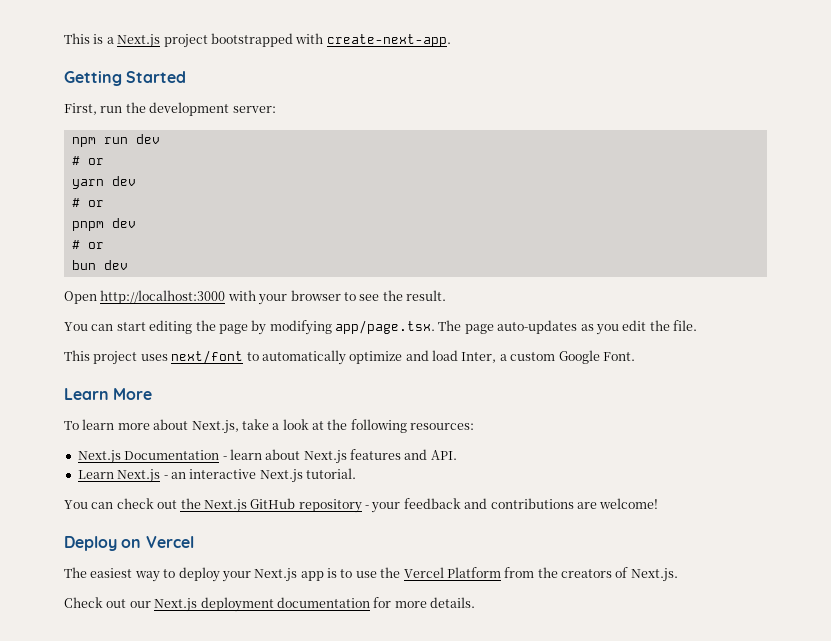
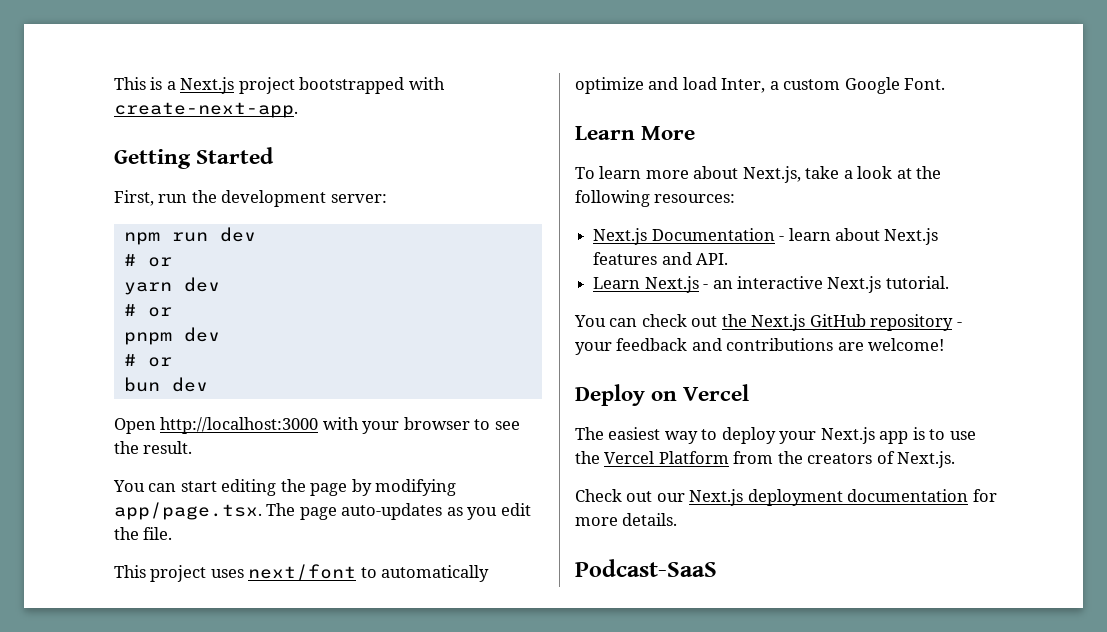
+ Podcast-SaaS

